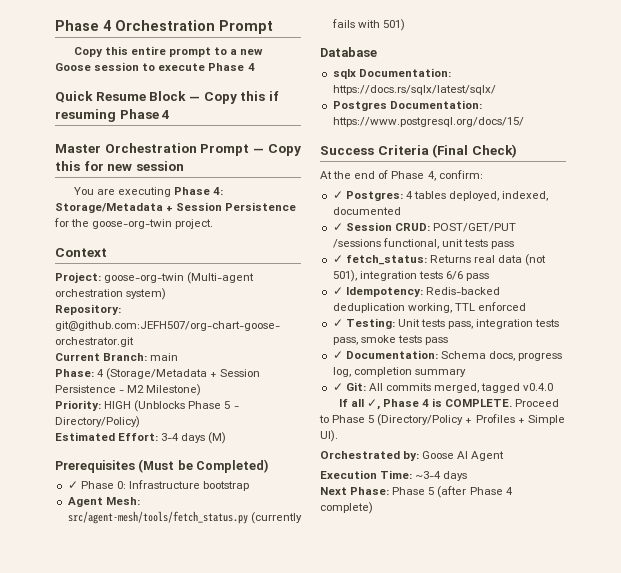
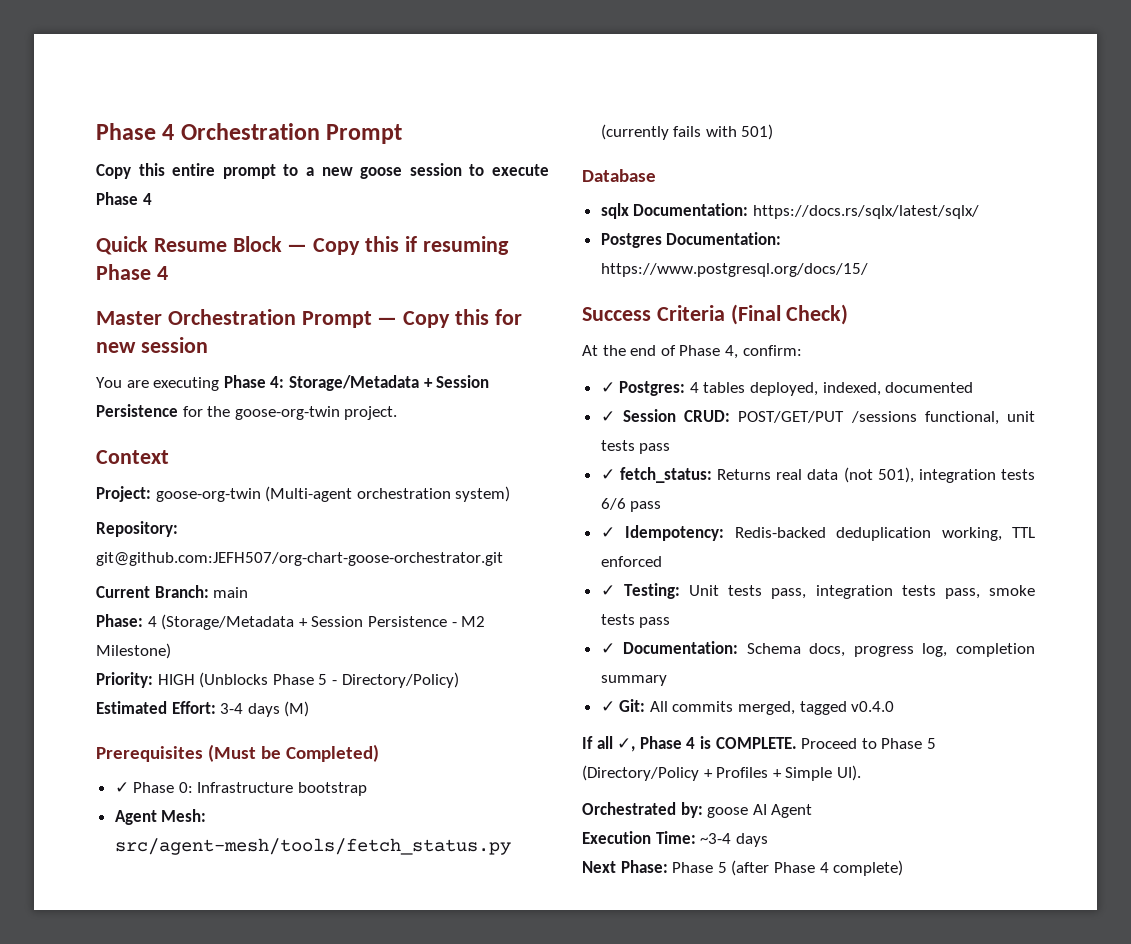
- Copy this entire prompt to a new Goose session to execute Phase 4
+ Copy this entire prompt to a new goose session to execute Phase 4
- Orchestrated by: Goose AI Agent
+ Orchestrated by: goose AI Agent

